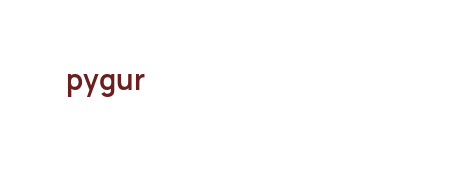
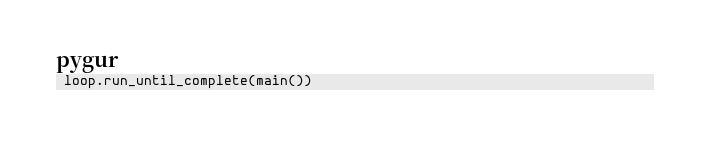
+ loop.run_until_complete(main())

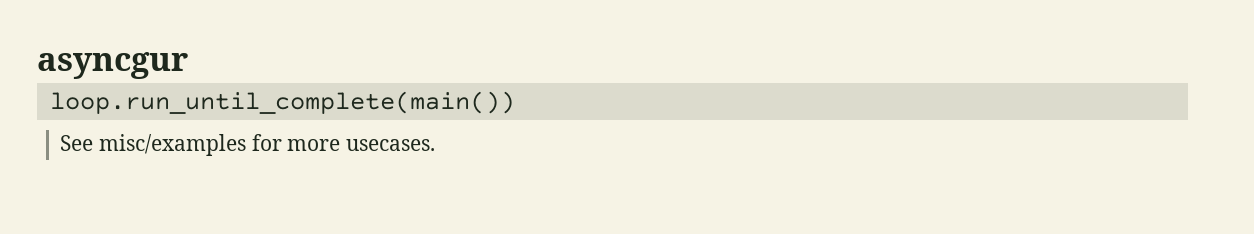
- pygur
+ asyncgur
+ See misc/examples for more usecases.

